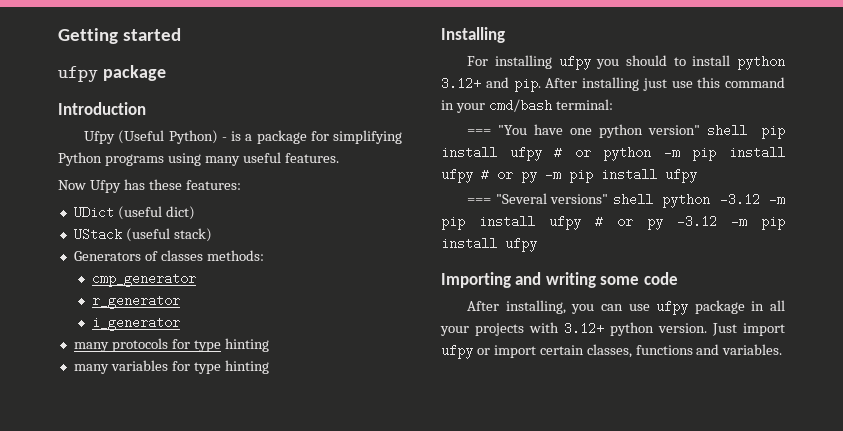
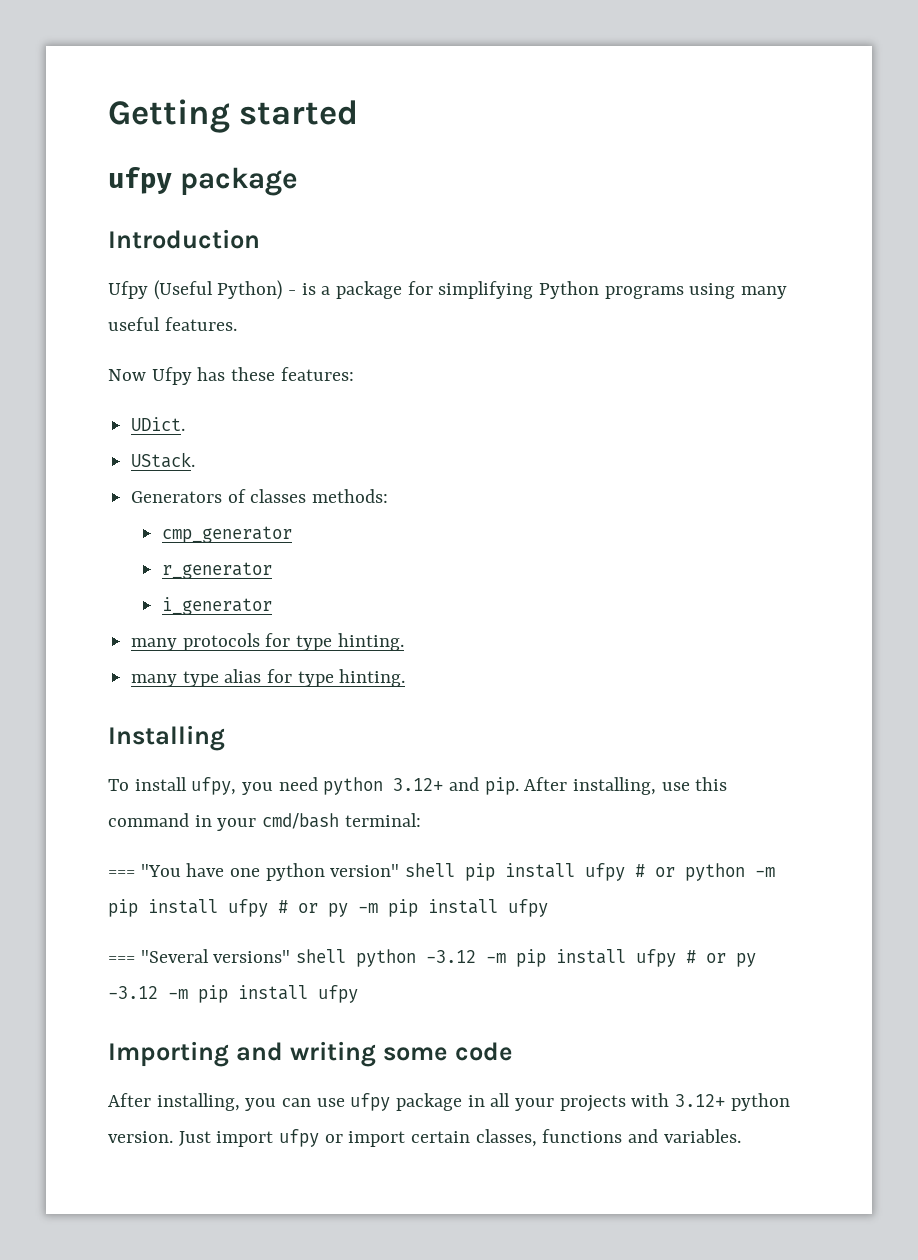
- UDict (useful dict)
- UStack (useful stack)
+ UDict.
+ UStack.
- many protocols for type hinting
- many variables for type hinting
+ many protocols for type hinting.
+ many type alias for type hinting.
- For installing ufpy you should to install python 3.12+ and pip.
+ To install ufpy, you need python 3.12+ and pip.
- After installing just use this command in your cmd/bash terminal:
+ After installing, use this command in your cmd/bash terminal:

